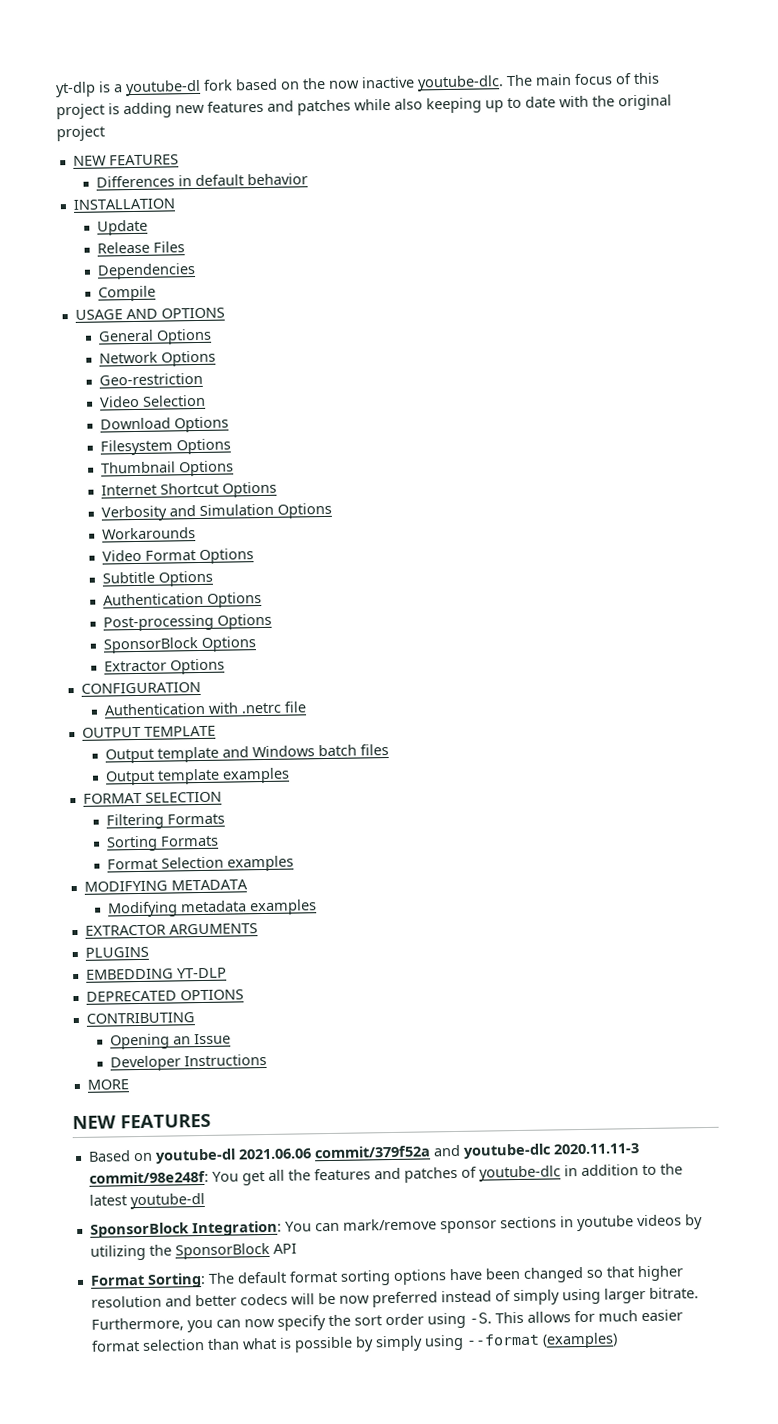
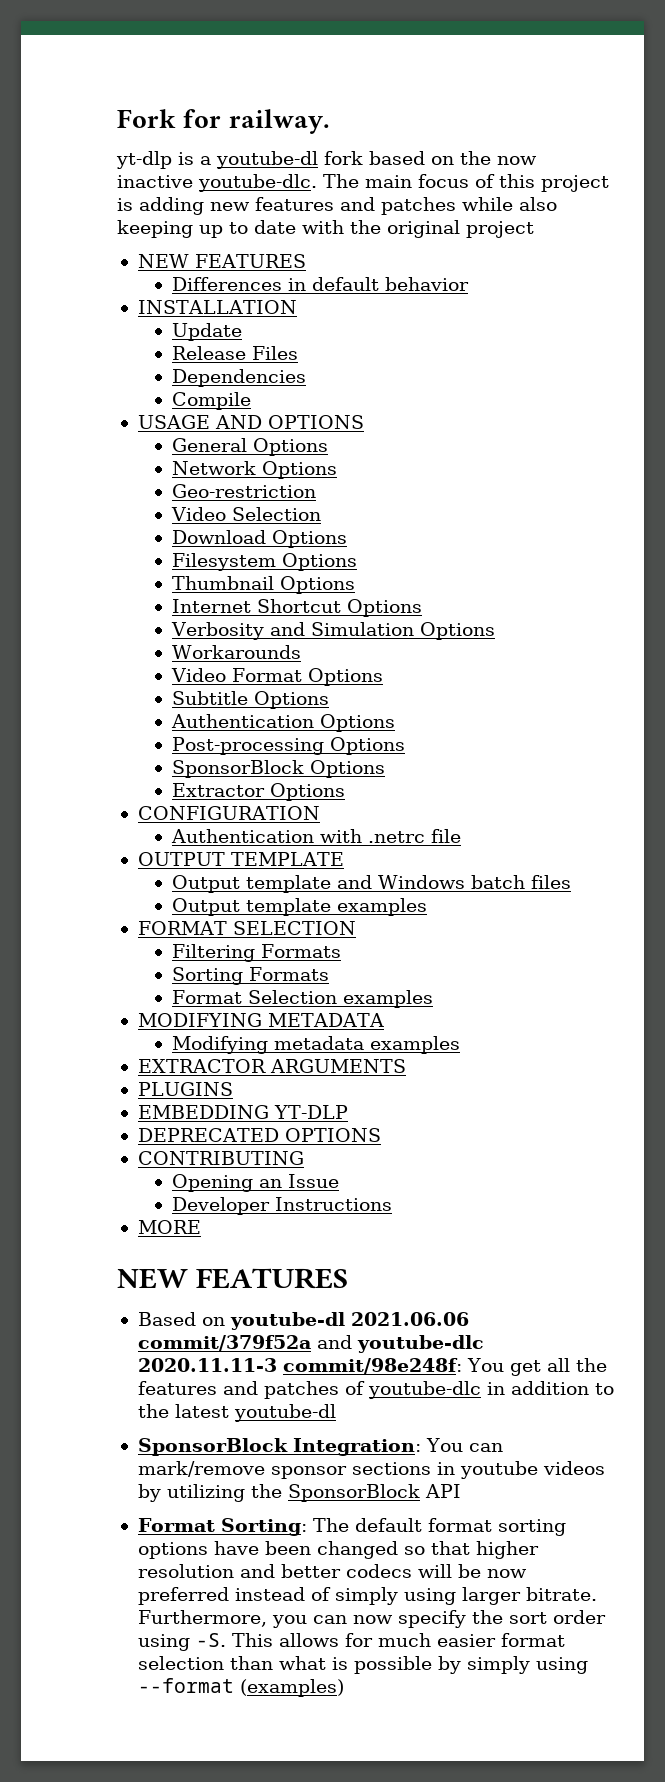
+ Fork for railway.

